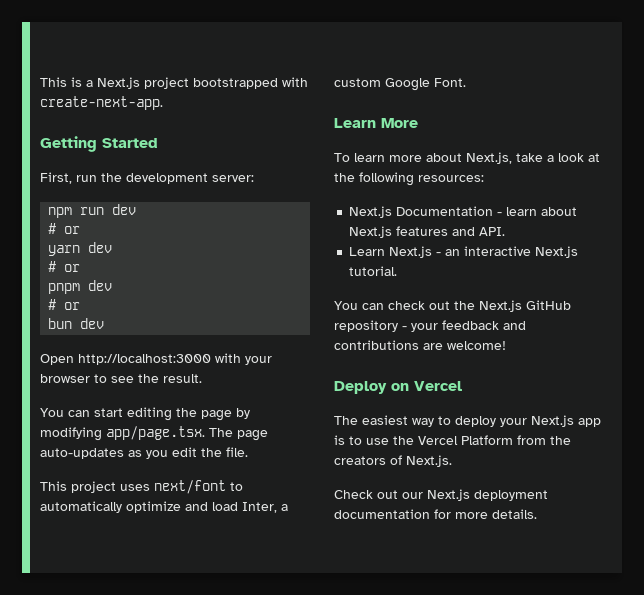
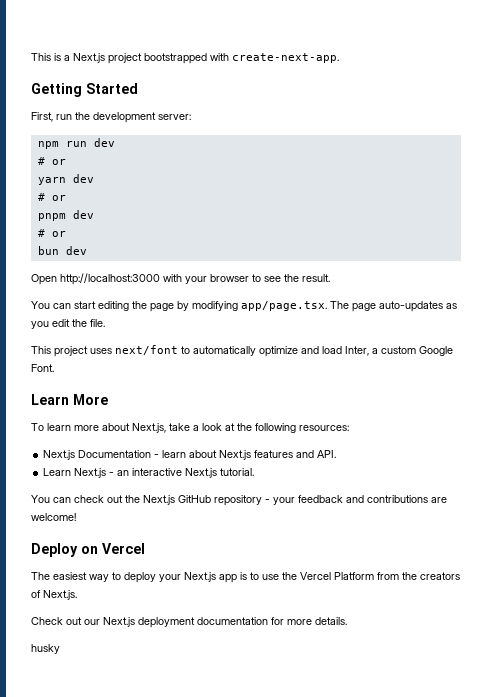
+ husky

